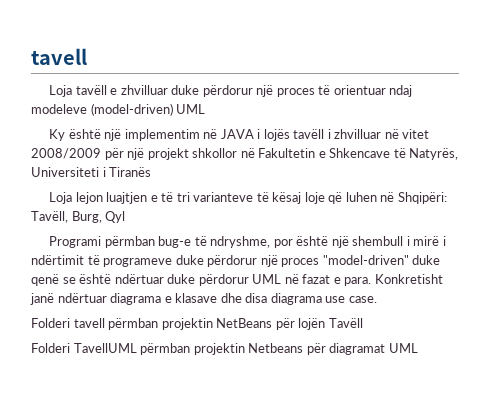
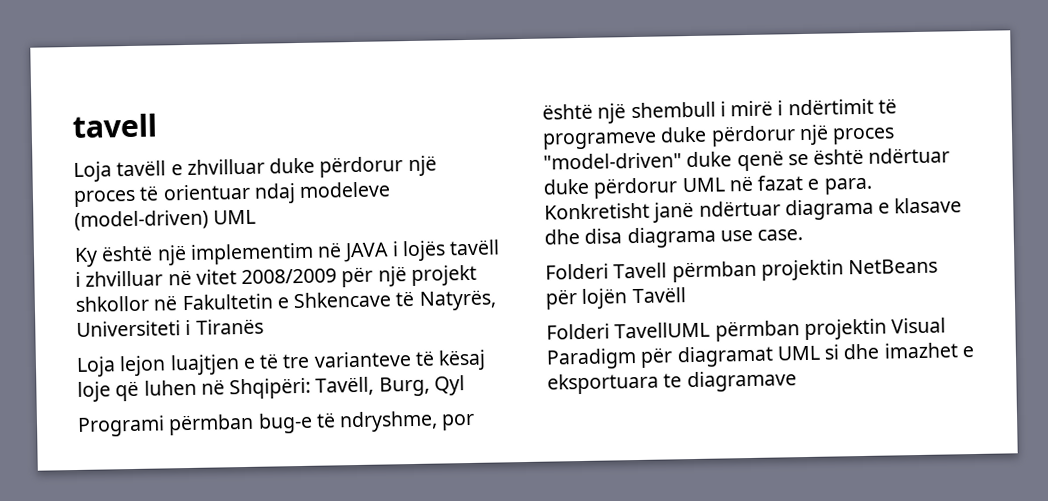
- Loja lejon luajtjen e të tri varianteve të kësaj loje që luhen në Shqipëri: Tavëll, Burg, Qyl
+ Loja lejon luajtjen e të tre varianteve të kësaj loje që luhen në Shqipëri: Tavëll, Burg, Qyl
- Folderi tavell përmban projektin NetBeans për lojën Tavëll
+ Folderi Tavell përmban projektin NetBeans për lojën Tavëll
- Folderi TavellUML përmban projektin Netbeans për diagramat UML
+ Folderi TavellUML përmban projektin Visual Paradigm për diagramat UML si dhe imazhet e eksportuara te diagramave

